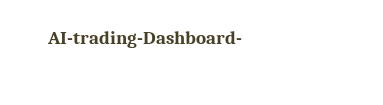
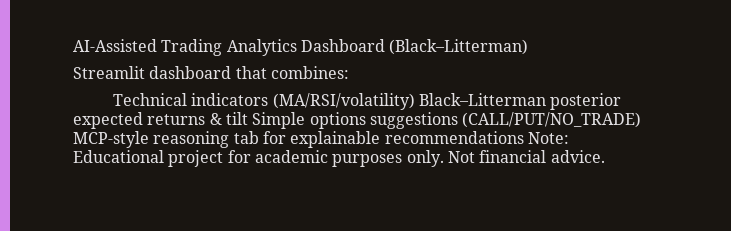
- AI-trading-Dashboard-
+ AI-Assisted Trading Analytics Dashboard (Black–Litterman)
+ Streamlit dashboard that combines:
+ Technical indicators (MA/RSI/volatility) Black–Litterman posterior expected returns & tilt Simple options suggestions (CALL/PUT/NO_TRADE) MCP-style reasoning tab for explainable recommendations Note: Educational project for academic purposes only. Not financial advice.

